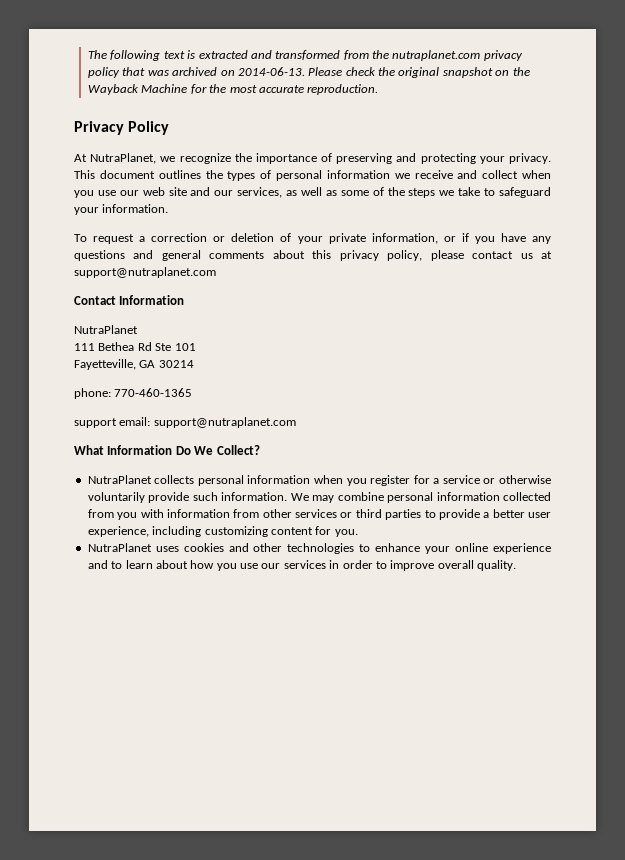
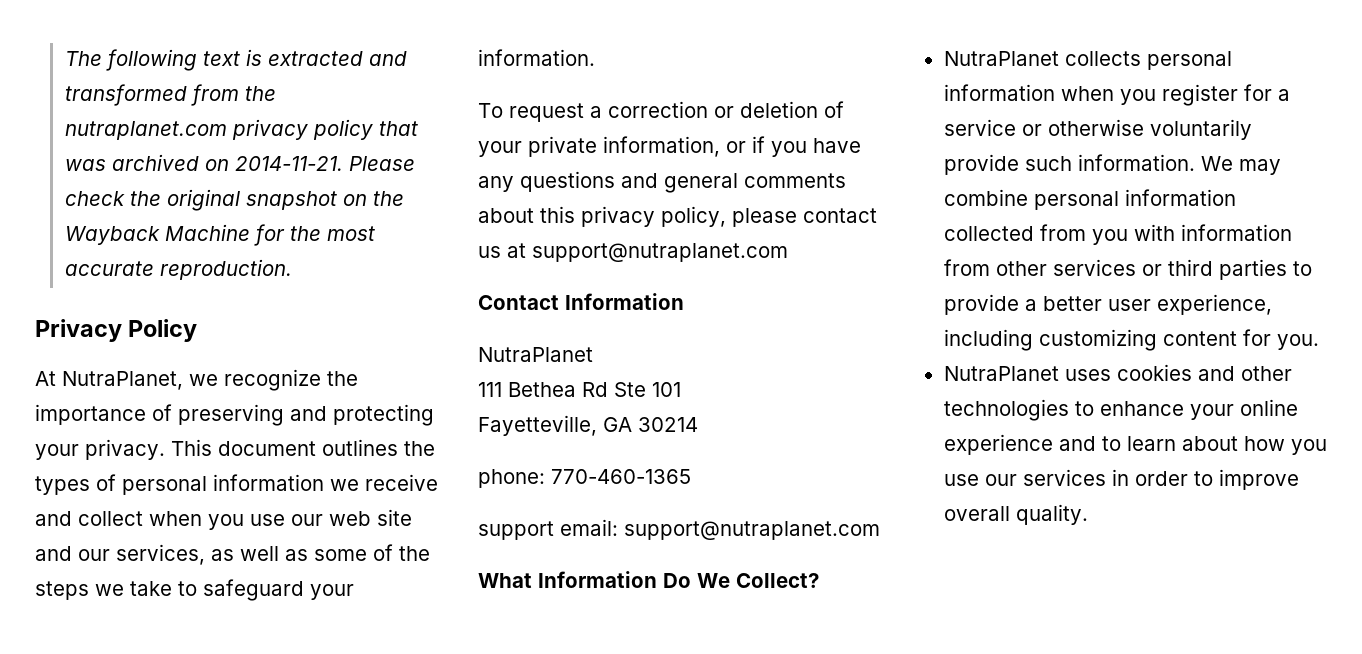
- The following text is extracted and transformed from the nutraplanet.com privacy policy that was archived on 2014-06-13.
+ The following text is extracted and transformed from the nutraplanet.com privacy policy that was archived on 2014-11-21.

